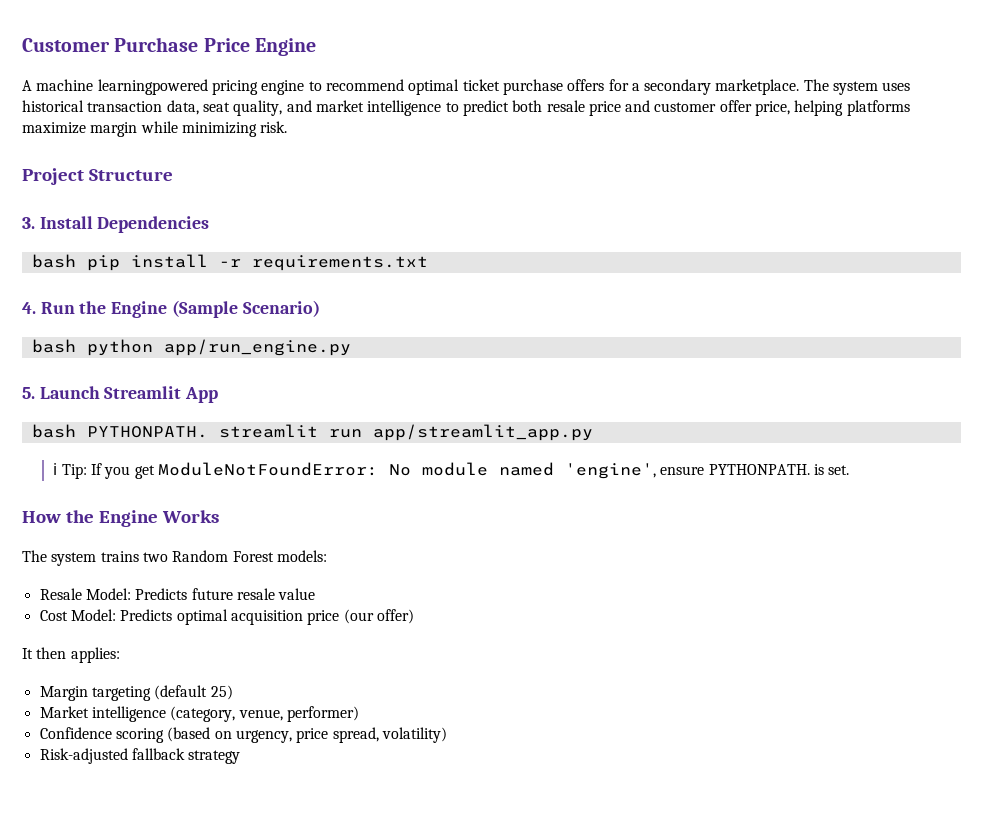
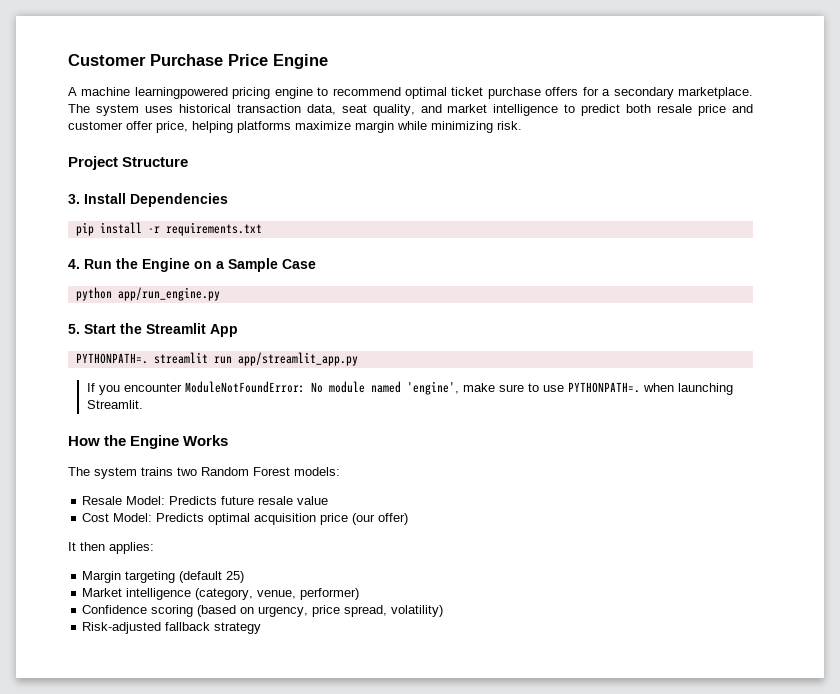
- bash pip install -r requirements.txt
+ pip install -r requirements.txt
- 4. Run the Engine (Sample Scenario)
- bash python app/run_engine.py
+ 4. Run the Engine on a Sample Case
+ python app/run_engine.py
- 5. Launch Streamlit App
+ 5. Start the Streamlit App
- bash PYTHONPATH. streamlit run app/streamlit_app.py
+ PYTHONPATH=. streamlit run app/streamlit_app.py
- ℹ Tip: If you get ModuleNotFoundError: No module named 'engine', ensure PYTHONPATH. is set.
+ If you encounter ModuleNotFoundError: No module named 'engine', make sure to use PYTHONPATH=. when launching Streamlit.

